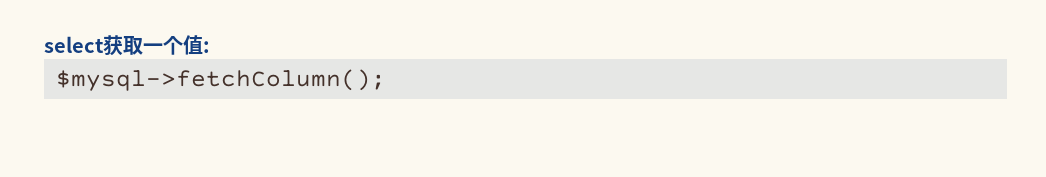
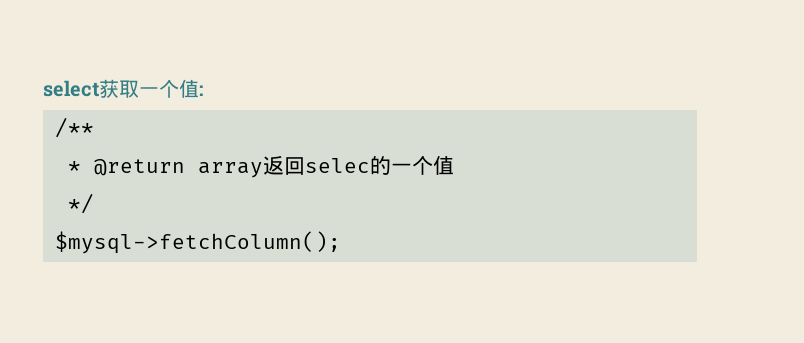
+ /**
+ * @return array返回selec的一个值
+ */

